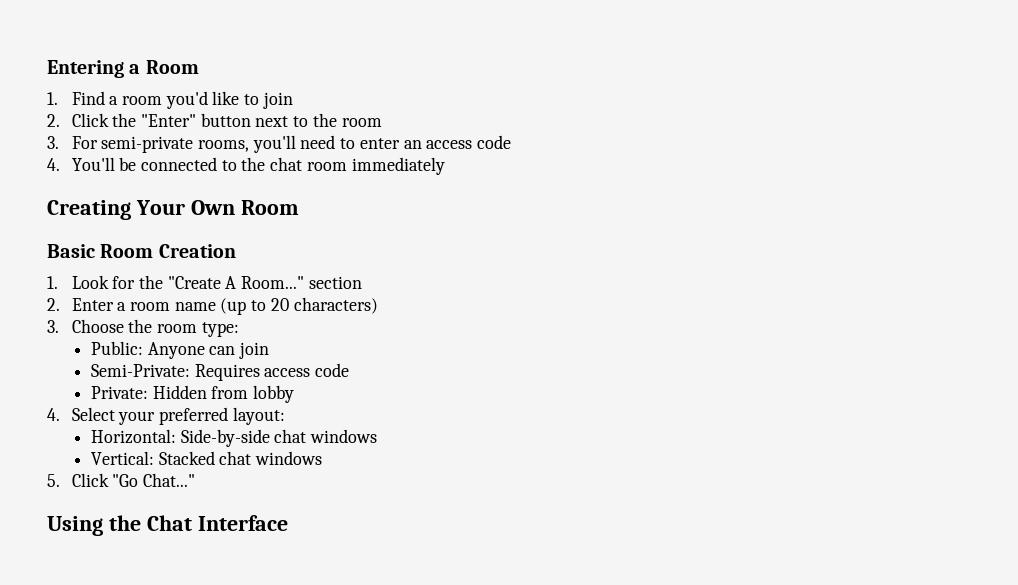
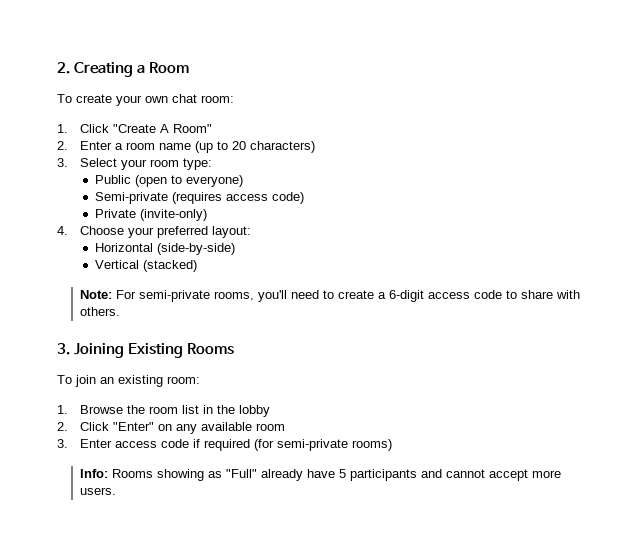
- Entering a Room
+ 2. Creating a Room
- 1. Find a room you'd like to join
- 2. Click the "Enter" button next to the room
- 3. For semi-private rooms, you'll need to enter an access code
- 4. You'll be connected to the chat room immediately
- Creating Your Own Room
- Basic Room Creation
- 1. Look for the "Create A Room..." section
+ To create your own chat room:
+ 1. Click "Create A Room"
- 3. Choose the room type:
+ 3. Select your room type:
- Public: Anyone can join
- Semi-Private: Requires access code
- Private: Hidden from lobby
- 4. Select your preferred layout:
+ Public (open to everyone)
+ Semi-private (requires access code)
+ Private (invite-only)
+ 4. Choose your preferred layout:
- Horizontal: Side-by-side chat windows
- Vertical: Stacked chat windows
- 5. Click "Go Chat..."
- Using the Chat Interface
+ Horizontal (side-by-side)
+ Vertical (stacked)
+ Note: For semi-private rooms, you'll need to create a 6-digit access code to share with others.
+ 3. Joining Existing Rooms
+ To join an existing room:
+ 1. Browse the room list in the lobby
+ 2. Click "Enter" on any available room
+ 3. Enter access code if required (for semi-private rooms)
+ Info: Rooms showing as "Full" already have 5 participants and cannot accept more users.

